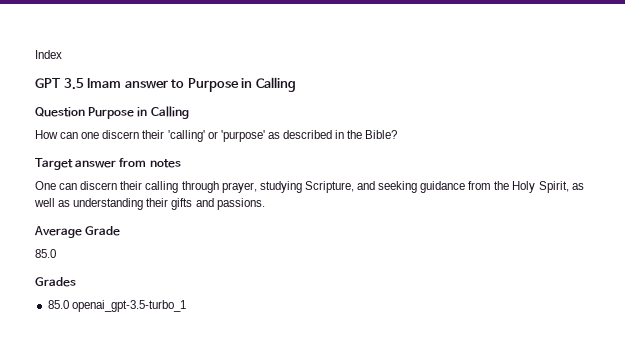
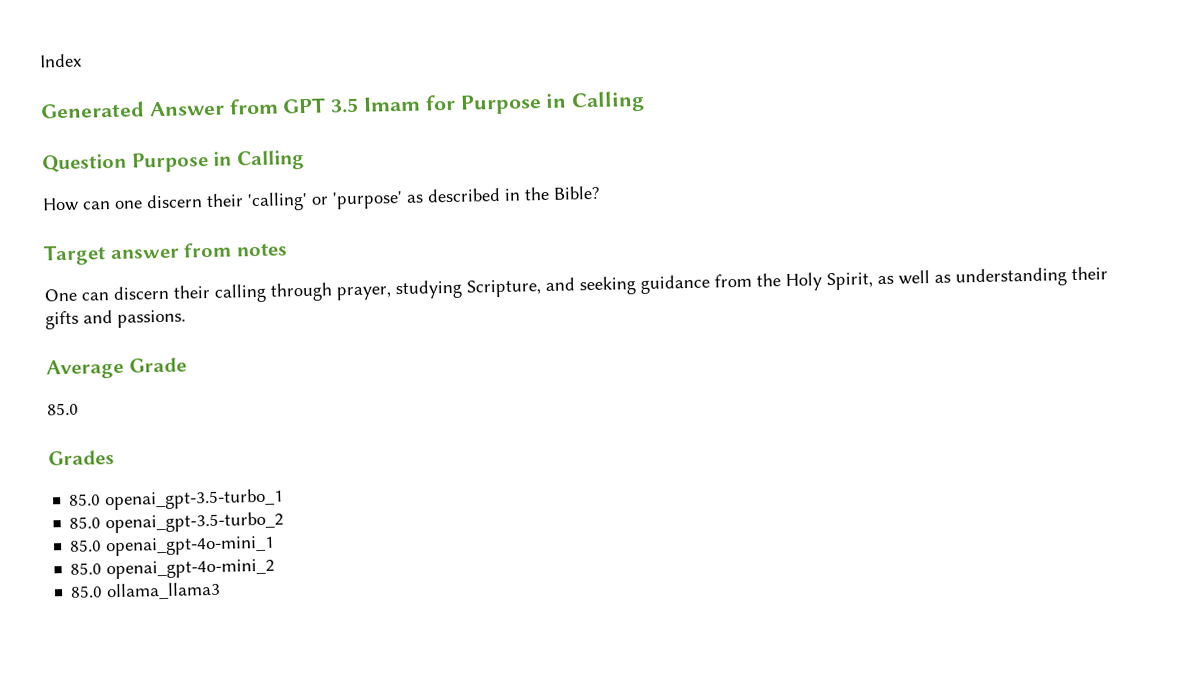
- GPT 3.5 Imam answer to Purpose in Calling
+ Generated Answer from GPT 3.5 Imam for Purpose in Calling
+ 85.0 openai_gpt-3.5-turbo_2
+ 85.0 openai_gpt-4o-mini_1
+ 85.0 openai_gpt-4o-mini_2
+ 85.0 ollama_llama3

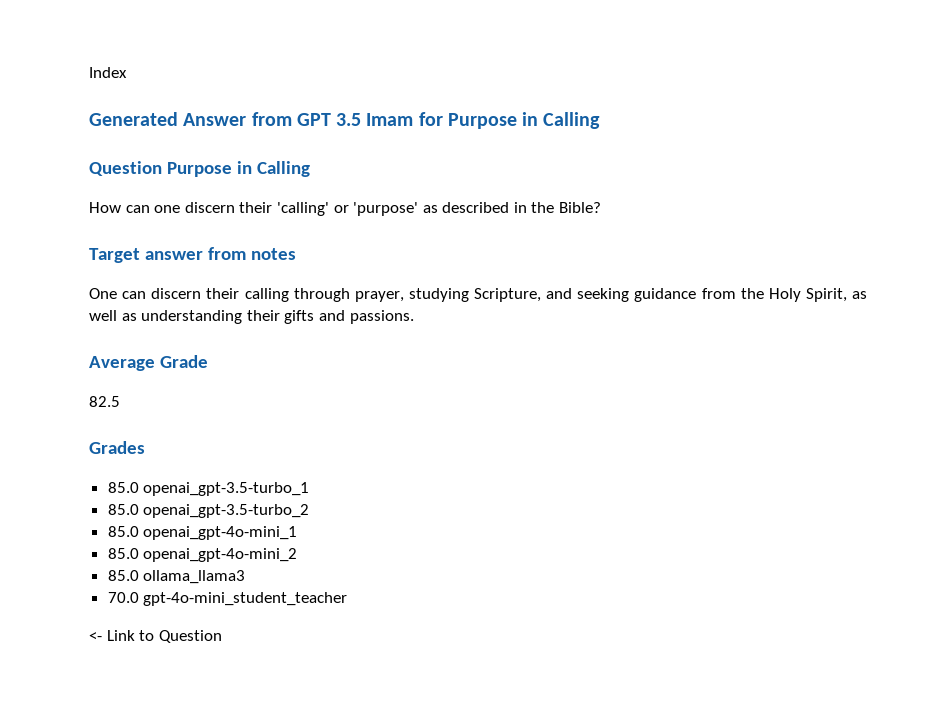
  Average Grade
- 85.0
+ 82.5
+ 70.0 gpt-4o-mini_student_teacher
+ <- Link to Question

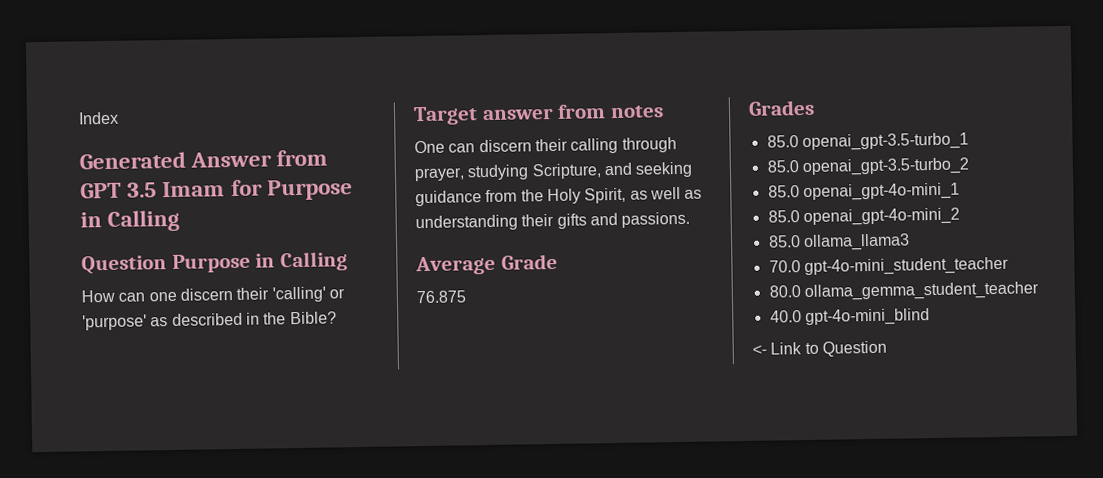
- 82.5
+ 76.875
+ 80.0 ollama_gemma_student_teacher
+ 40.0 gpt-4o-mini_blind

